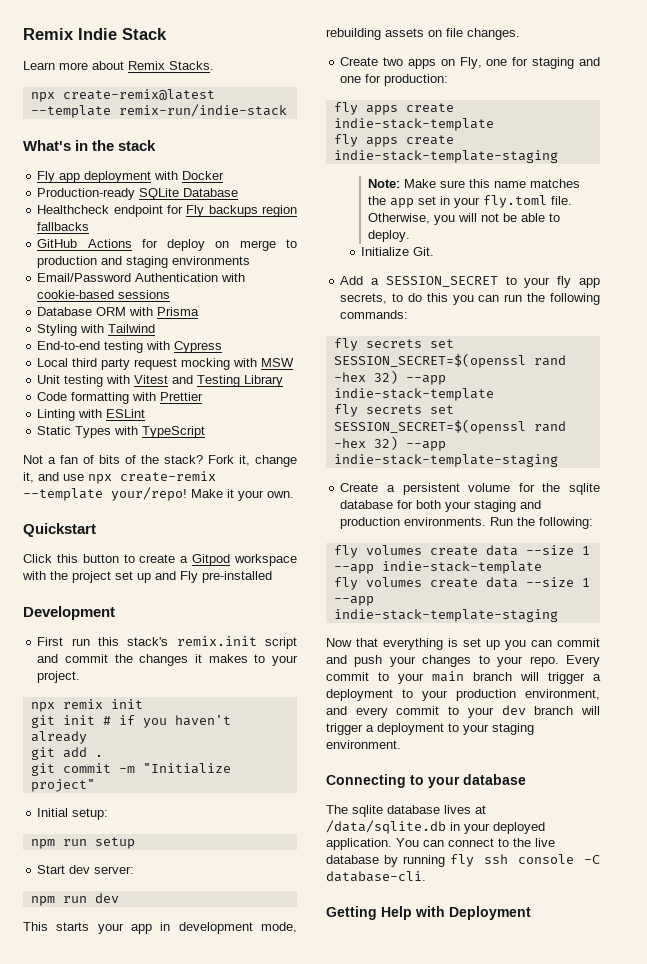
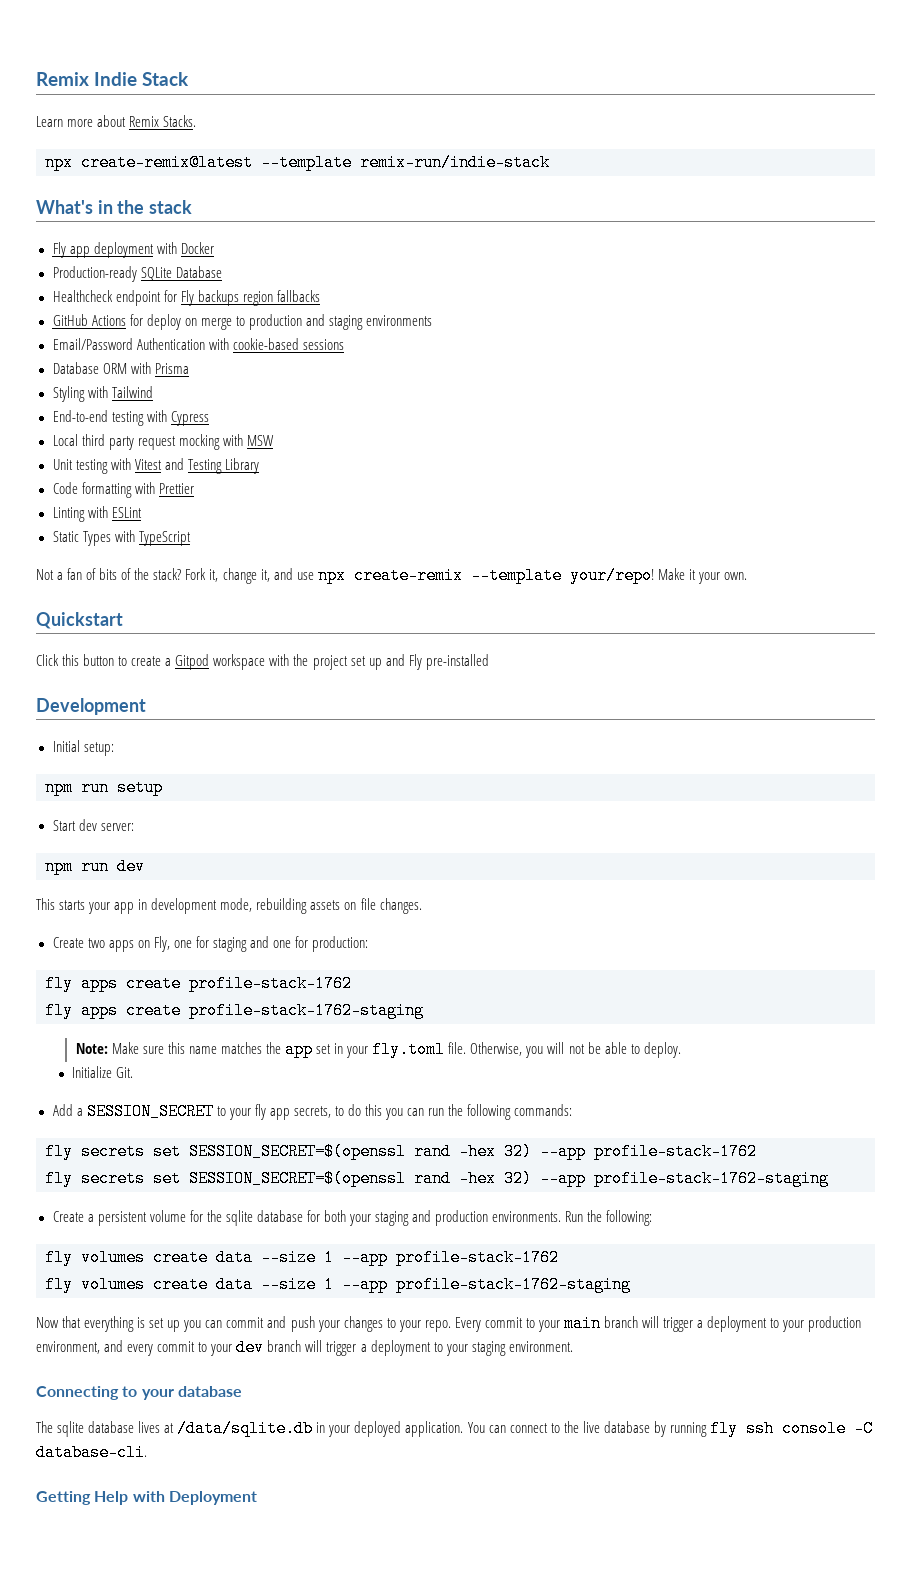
- First run this stack's remix.init script and commit the changes it makes to your project.
- npx remix init
- git init # if you haven't already
- git add .
- git commit -m "Initialize project"
- fly apps create indie-stack-template
- fly apps create indie-stack-template-staging
+ fly apps create profile-stack-1762
+ fly apps create profile-stack-1762-staging
- fly secrets set SESSION_SECRET=$(openssl rand -hex 32) --app indie-stack-template
- fly secrets set SESSION_SECRET=$(openssl rand -hex 32) --app indie-stack-template-staging
+ fly secrets set SESSION_SECRET=$(openssl rand -hex 32) --app profile-stack-1762
+ fly secrets set SESSION_SECRET=$(openssl rand -hex 32) --app profile-stack-1762-staging
- fly volumes create data --size 1 --app indie-stack-template
- fly volumes create data --size 1 --app indie-stack-template-staging
+ fly volumes create data --size 1 --app profile-stack-1762
+ fly volumes create data --size 1 --app profile-stack-1762-staging

